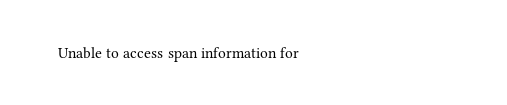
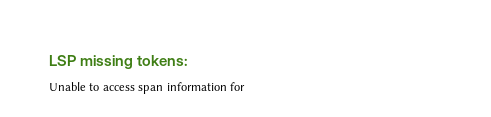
+ LSP missing tokens:

